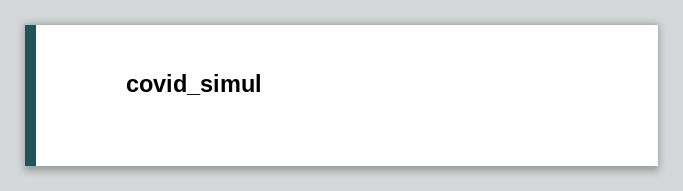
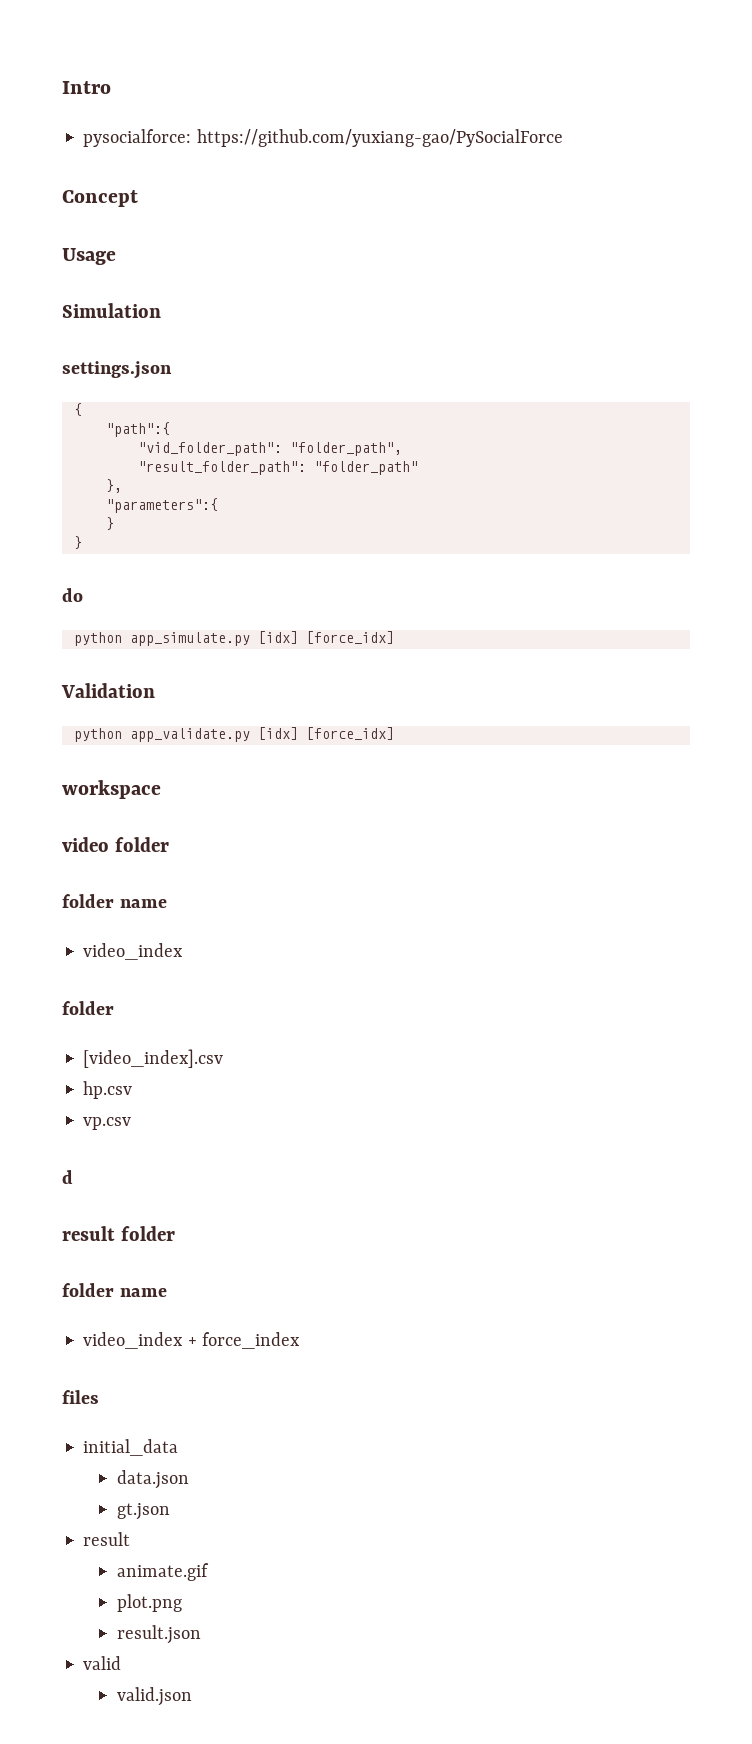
- covid_simul
+ Intro
+ pysocialforce: https://github.com/yuxiang-gao/PySocialForce
+ Concept
+ Usage
+ Simulation
+ settings.json
+ {
+ "path":{
+ "vid_folder_path": "folder_path",
+ "result_folder_path": "folder_path"
+ },
+ "parameters":{
+ }
+ }
+ do
+ python app_simulate.py [idx] [force_idx]
+ Validation
+ python app_validate.py [idx] [force_idx]
+ workspace
+ video folder
+ folder name
+ video_index
+ folder
+ [video_index].csv
+ hp.csv
+ vp.csv
+ d
+ result folder
+ folder name
+ video_index + force_index
+ files
+ initial_data
+ data.json
+ gt.json
+ result
+ animate.gif
+ plot.png
+ result.json
+ valid
+ valid.json

